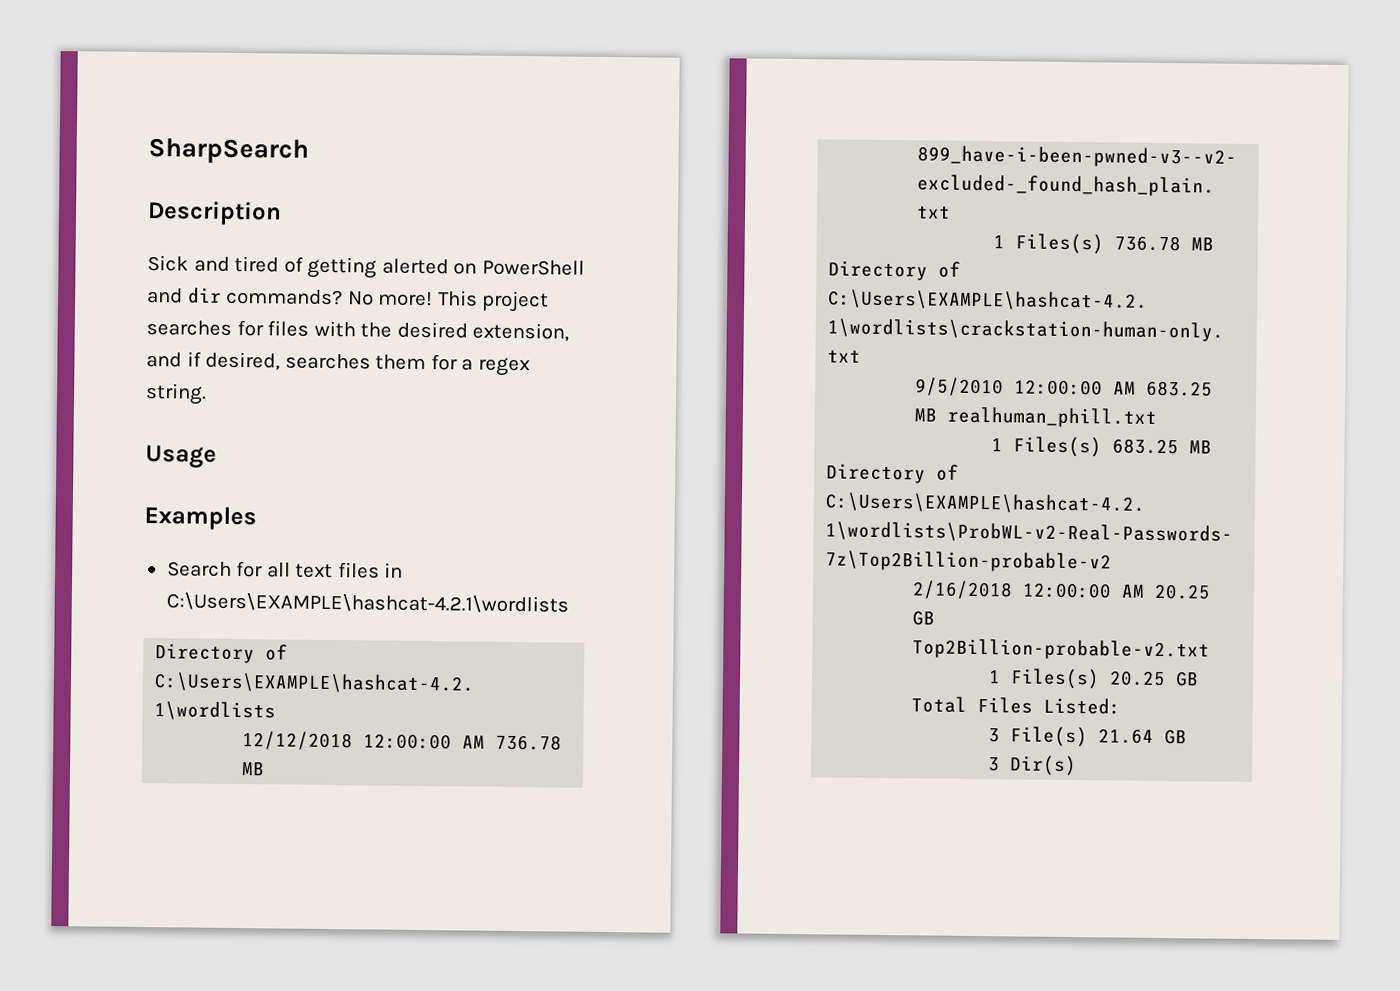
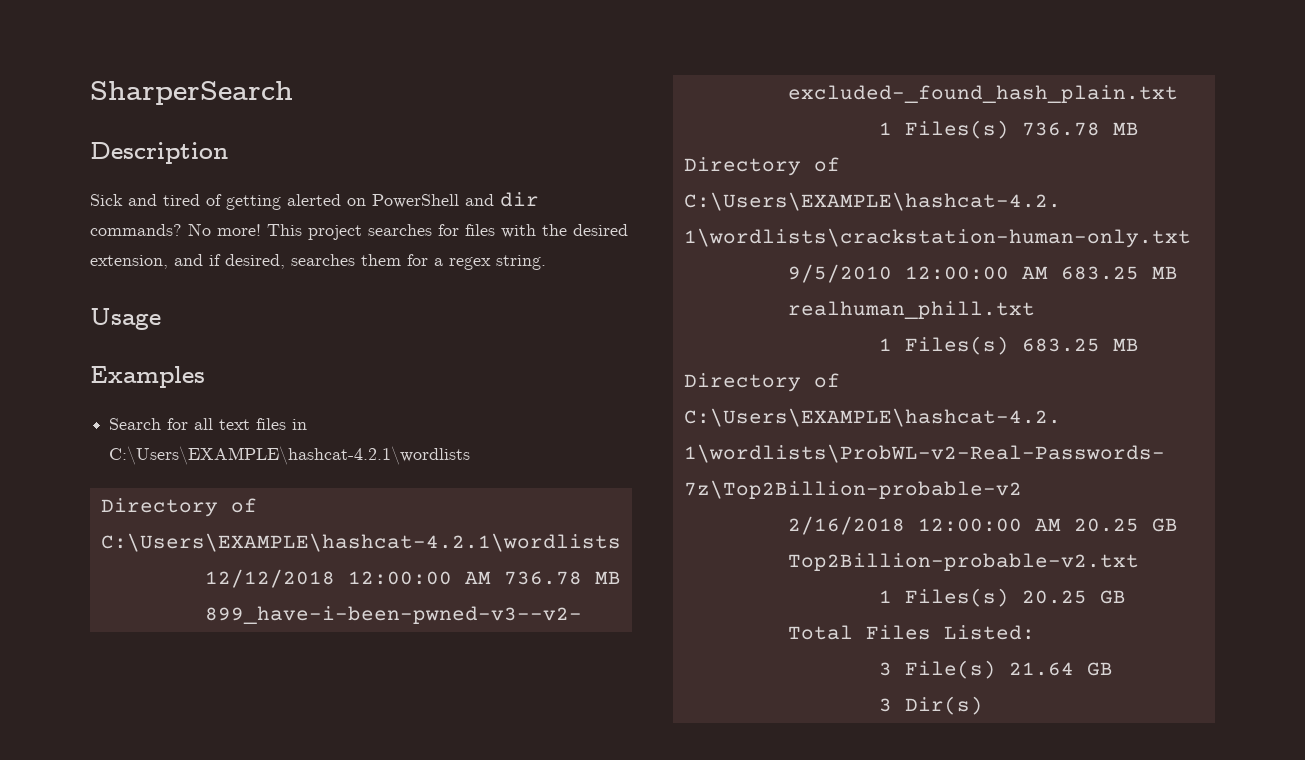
- SharpSearch
+ SharperSearch

